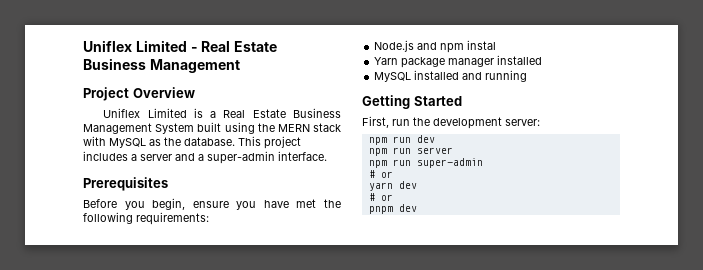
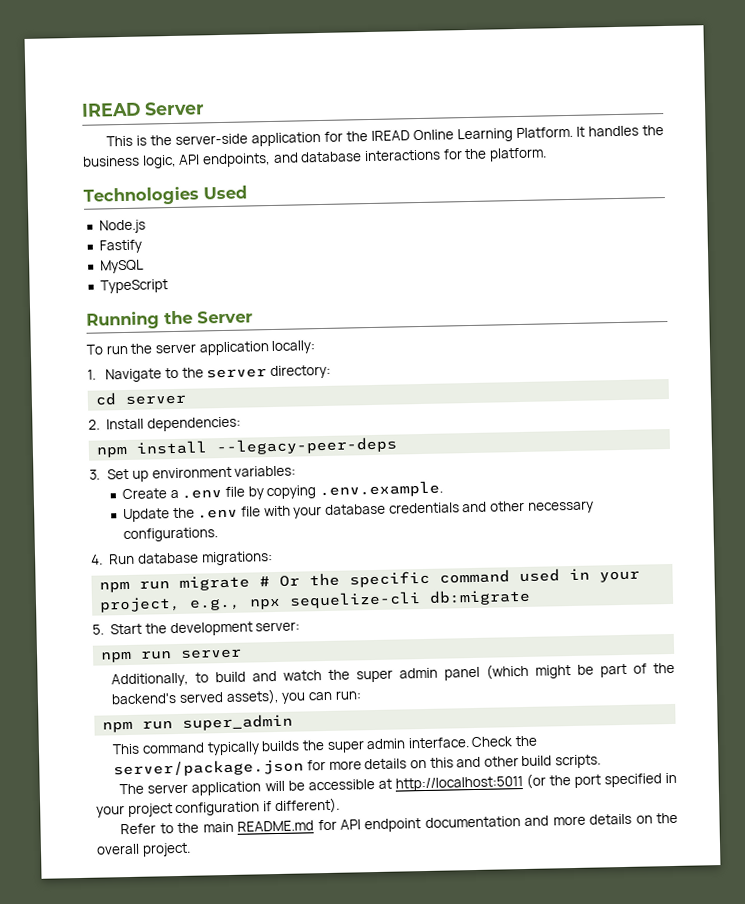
- Uniflex Limited - Real Estate Business Management
- Project Overview
- Uniflex Limited is a Real Estate Business Management System built using the MERN stack with MySQL as the database. This project includes a server and a super-admin interface.
- Prerequisites
- Before you begin, ensure you have met the following requirements:
- Node.js and npm instal
- Yarn package manager installed
- MySQL installed and running
- Getting Started
- First, run the development server:
+ IREAD Server
+ This is the server-side application for the IREAD Online Learning Platform. It handles the business logic, API endpoints, and database interactions for the platform.
+ Technologies Used
+ Node.js
+ Fastify
+ MySQL
+ TypeScript
+ Running the Server
+ To run the server application locally:
+ 1. Navigate to the server directory:
+ cd server
+ 2. Install dependencies:
+ npm install --legacy-peer-deps
+ 3. Set up environment variables:
+ Create a .env file by copying .env.example.
+ Update the .env file with your database credentials and other necessary configurations.
+ 4. Run database migrations:
+ npm run migrate # Or the specific command used in your project, e.g., npx sequelize-cli db:migrate
+ 5. Start the development server:
- npm run dev
  npm run server
- npm run super-admin
- # or
- yarn dev
- # or
- pnpm dev
+ Additionally, to build and watch the super admin panel (which might be part of the backend's served assets), you can run:
+ npm run super_admin
+ This command typically builds the super admin interface. Check the server/package.json for more details on this and other build scripts.
+ The server application will be accessible at http://localhost:5011 (or the port specified in your project configuration if different).
+ Refer to the main README.md for API endpoint documentation and more details on the overall project.

